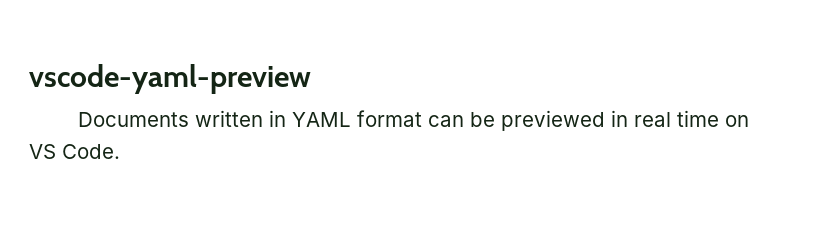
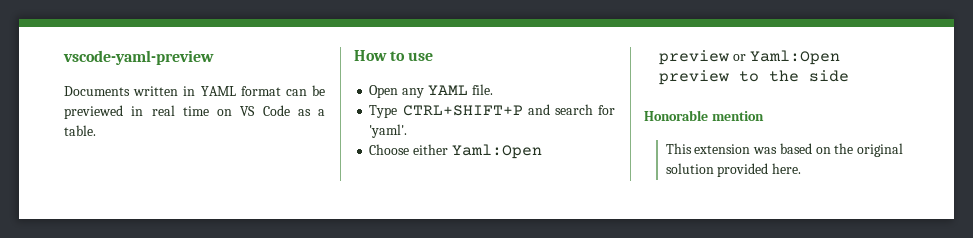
- Documents written in YAML format can be previewed in real time on VS Code.
+ Documents written in YAML format can be previewed in real time on VS Code as a table.
+ How to use
+ Open any YAML file.
+ Type CTRL+SHIFT+P and search for 'yaml'.
+ Choose either Yaml:Open preview or Yaml:Open preview to the side
+ Honorable mention
+ This extension was based on the original solution provided here.

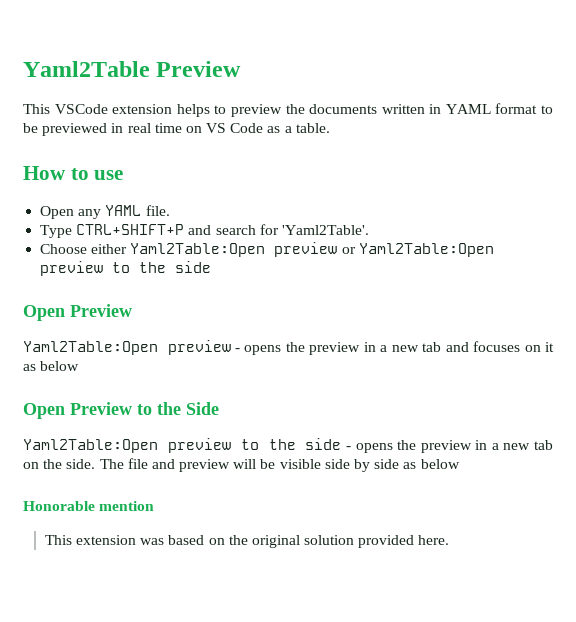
- vscode-yaml-preview
- Documents written in YAML format can be previewed in real time on VS Code as a table.
+ Yaml2Table Preview
+ This VSCode extension helps to preview the documents written in YAML format to be previewed in real time on VS Code as a table.
- Type CTRL+SHIFT+P and search for 'yaml'.
+ Type CTRL+SHIFT+P and search for 'Yaml2Table'.
- Choose either Yaml:Open preview or Yaml:Open preview to the side
+ Choose either Yaml2Table:Open preview or Yaml2Table:Open preview to the side
+ Open Preview
+ Yaml2Table:Open preview - opens the preview in a new tab and focuses on it as below
+ Open Preview to the Side
+ Yaml2Table:Open preview to the side - opens the preview in a new tab on the side. The file and preview will be visible side by side as below

